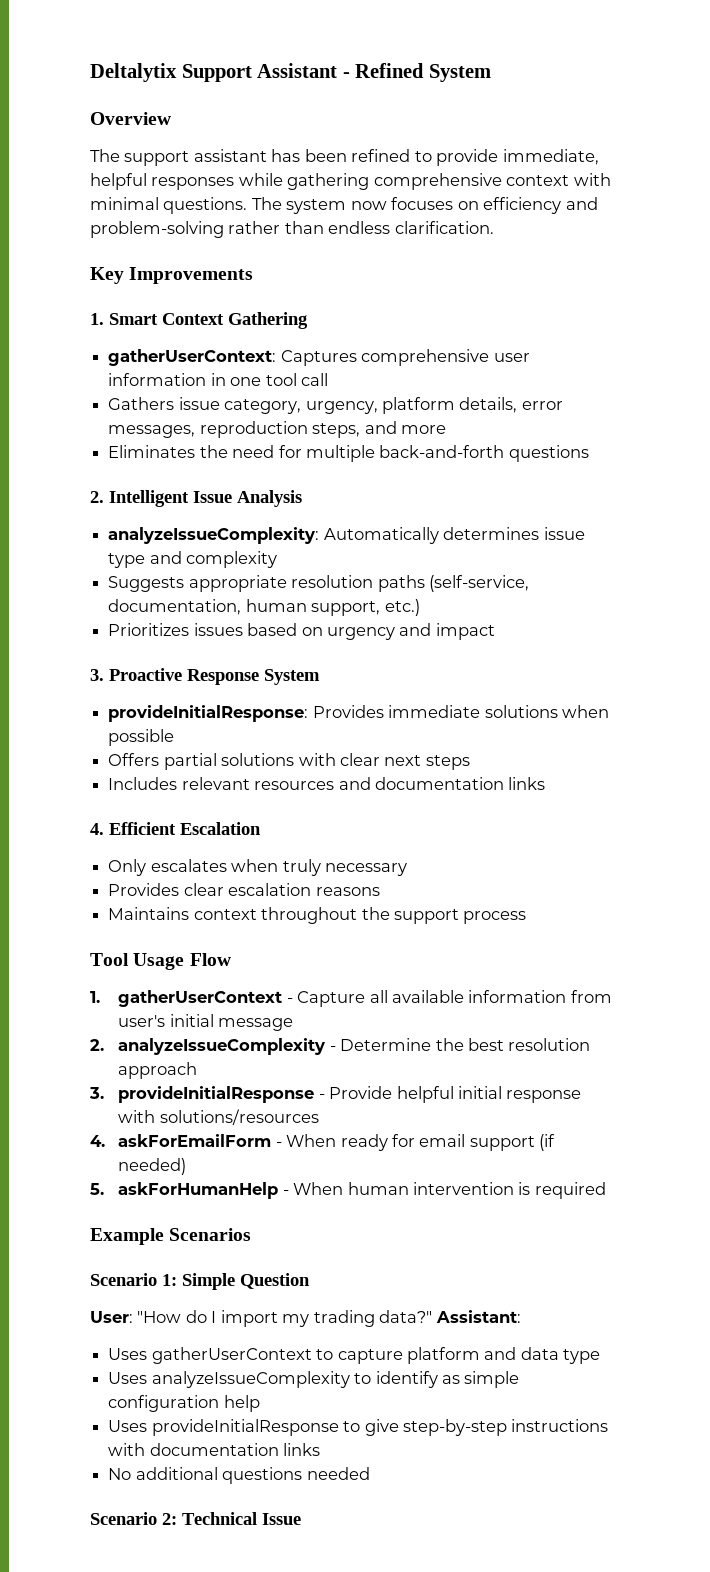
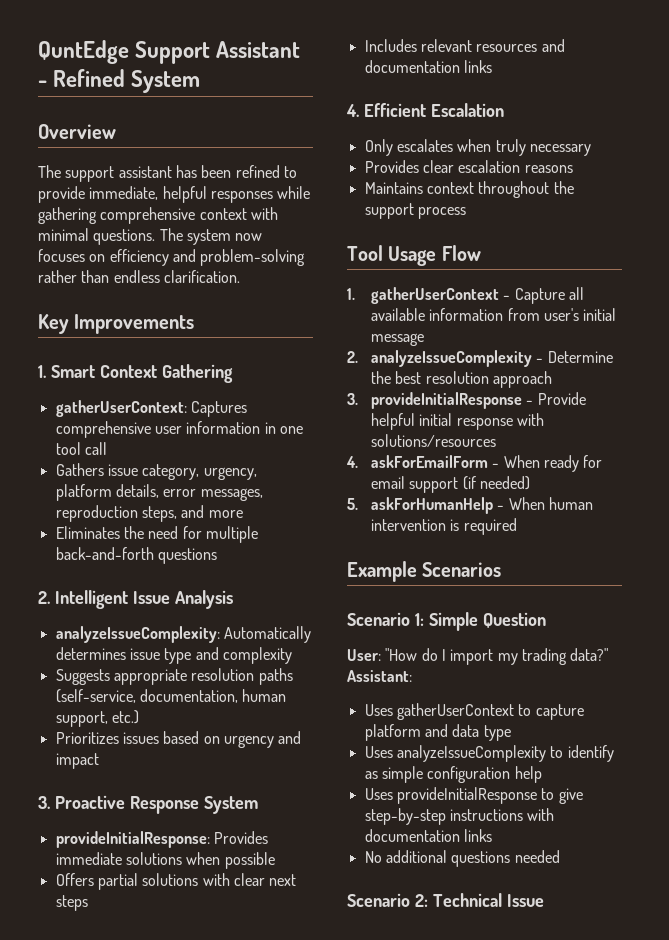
- Deltalytix Support Assistant - Refined System
+ QuntEdge Support Assistant - Refined System

